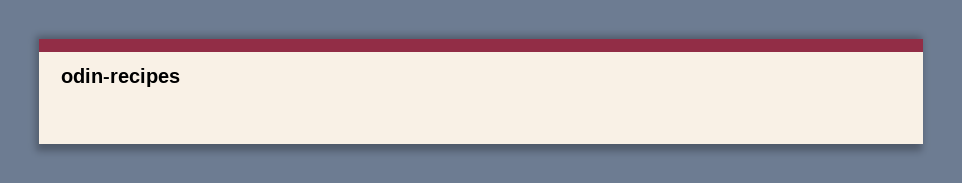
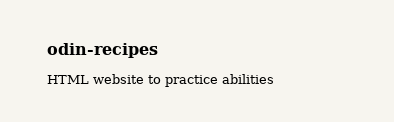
+ HTML website to practice abilities

